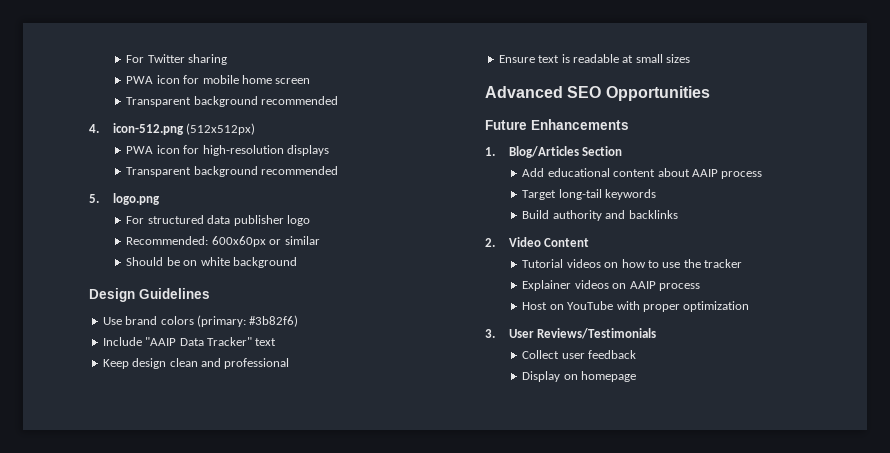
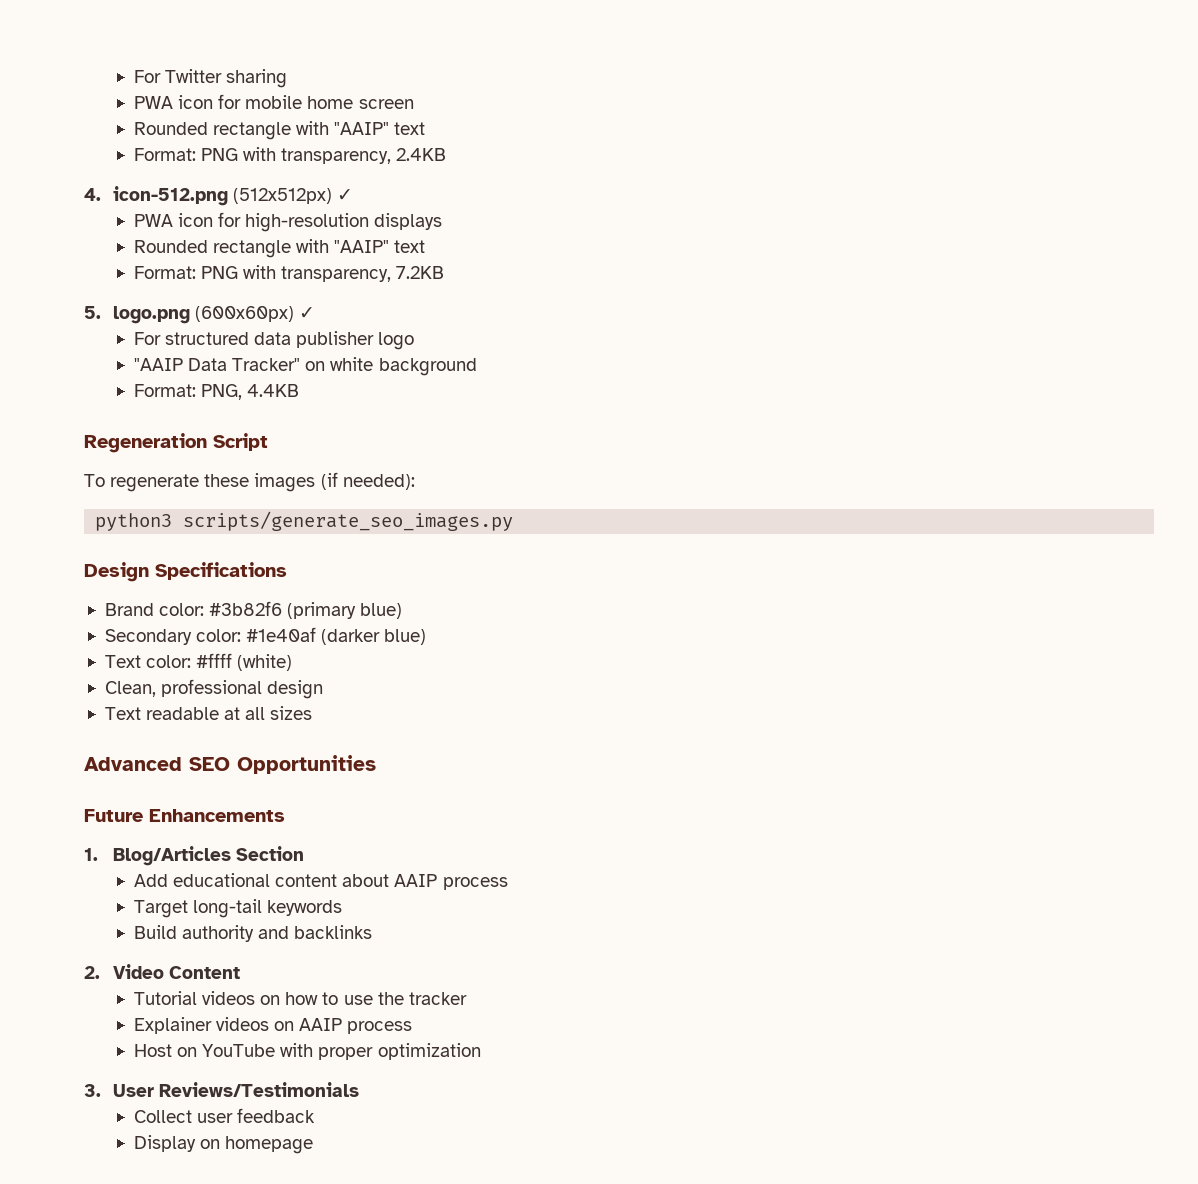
  PWA icon for mobile home screen
- Transparent background recommended
+ Rounded rectangle with "AAIP" text
+ Format: PNG with transparency, 2.4KB
- 4. icon-512.png (512x512px)
+ 4. icon-512.png (512x512px) ✓
  PWA icon for high-resolution displays
- Transparent background recommended
+ Rounded rectangle with "AAIP" text
+ Format: PNG with transparency, 7.2KB
- 5. logo.png
+ 5. logo.png (600x60px) ✓
- Recommended: 600x60px or similar
- Should be on white background
- Design Guidelines
- Use brand colors (primary: #3b82f6)
- Include "AAIP Data Tracker" text
- Keep design clean and professional
- Ensure text is readable at small sizes
+ "AAIP Data Tracker" on white background
+ Format: PNG, 4.4KB
+ Regeneration Script
+ To regenerate these images (if needed):
+ python3 scripts/generate_seo_images.py
+ Design Specifications
+ Brand color: #3b82f6 (primary blue)
+ Secondary color: #1e40af (darker blue)
+ Text color: #ffff (white)
+ Clean, professional design
+ Text readable at all sizes

